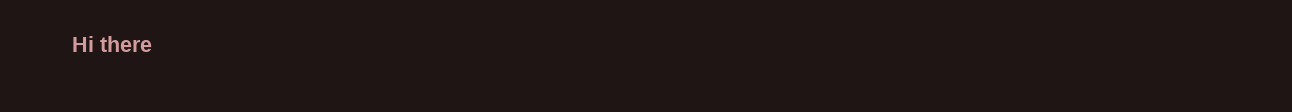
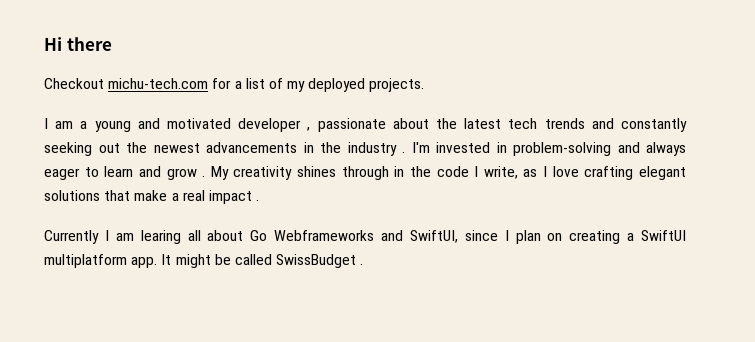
+ Checkout michu-tech.com for a list of my deployed projects.
+ I am a young and motivated developer , passionate about the latest tech trends and constantly seeking out the newest advancements in the industry . I'm invested in problem-solving and always eager to learn and grow . My creativity shines through in the code I write, as I love crafting elegant solutions that make a real impact .
+ Currently I am learing all about Go Webframeworks and SwiftUI, since I plan on creating a SwiftUI multiplatform app. It might be called SwissBudget .

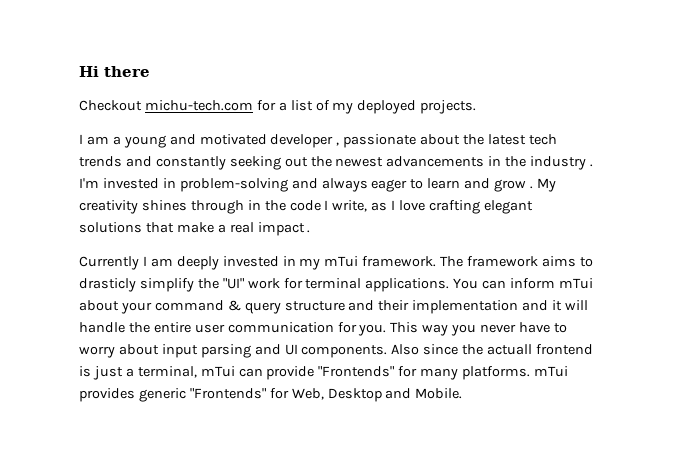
- Currently I am learing all about Go Webframeworks and SwiftUI, since I plan on creating a SwiftUI multiplatform app. It might be called SwissBudget .
+ Currently I am deeply invested in my mTui framework. The framework aims to drasticly simplify the "UI" work for terminal applications. You can inform mTui about your command & query structure and their implementation and it will handle the entire user communication for you. This way you never have to worry about input parsing and UI components. Also since the actuall frontend is just a terminal, mTui can provide "Frontends" for many platforms. mTui provides generic "Frontends" for Web, Desktop and Mobile.

